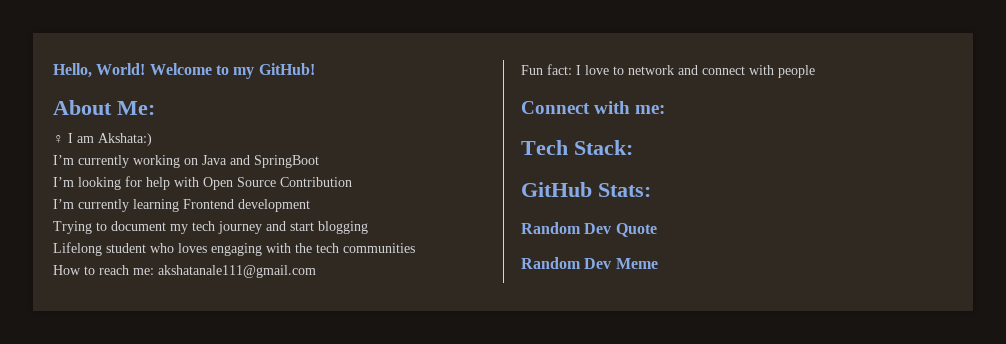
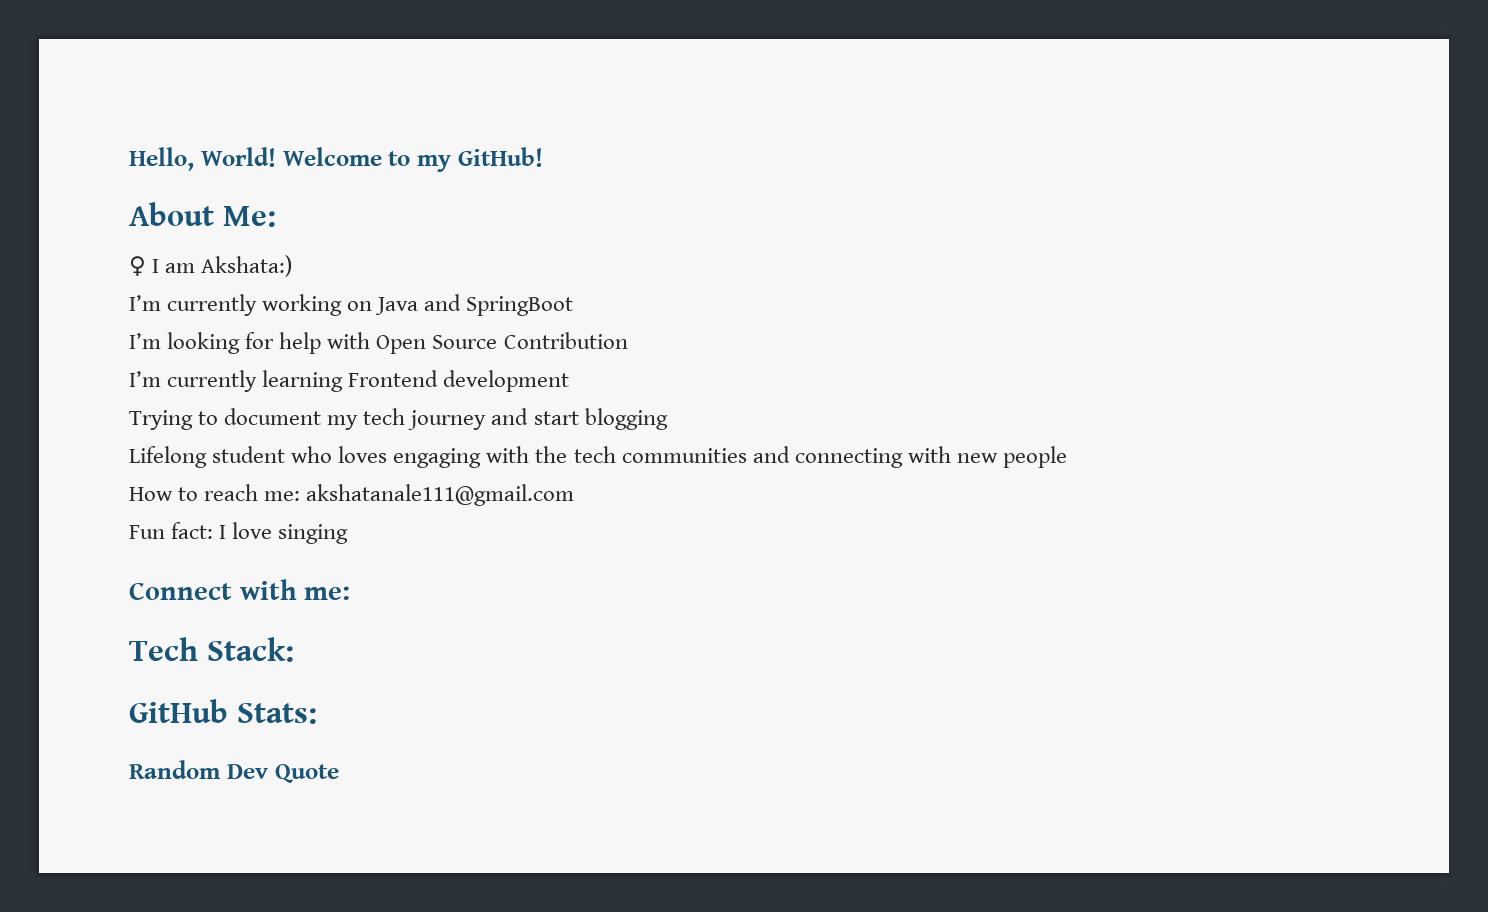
- Lifelong student who loves engaging with the tech communities
+ Lifelong student who loves engaging with the tech communities and connecting with new people
- Fun fact: I love to network and connect with people
+ Fun fact: I love singing
- Random Dev Meme

